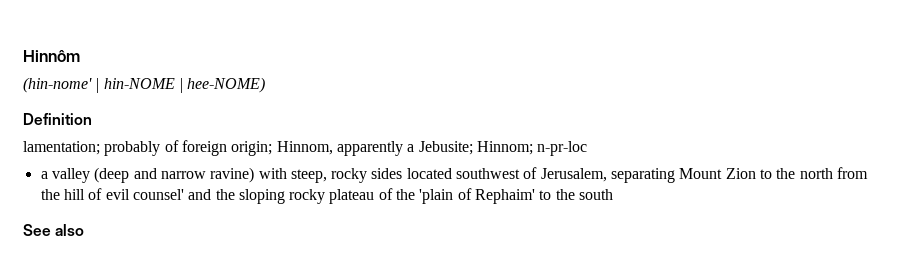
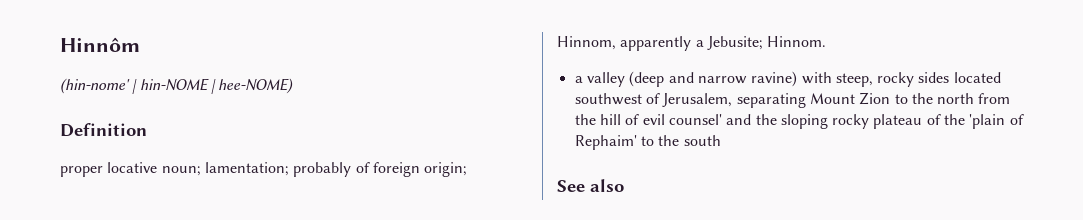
- lamentation; probably of foreign origin; Hinnom, apparently a Jebusite; Hinnom; n-pr-loc
+ proper locative noun; lamentation; probably of foreign origin; Hinnom, apparently a Jebusite; Hinnom.

